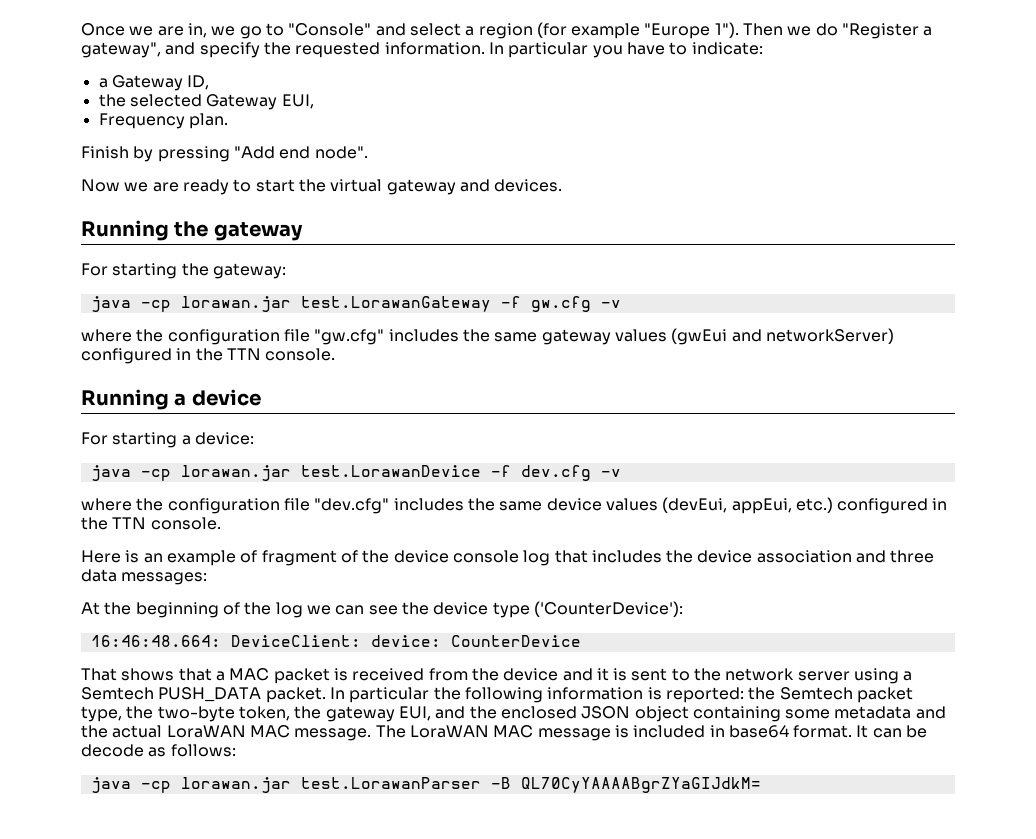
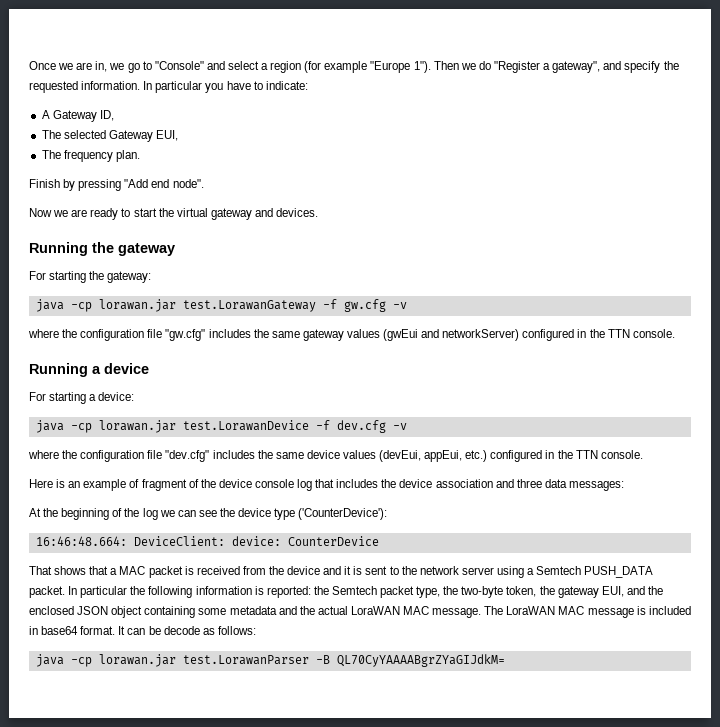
- a Gateway ID,
+ A Gateway ID,
- the selected Gateway EUI,
+ The selected Gateway EUI,
- Frequency plan.
+ The frequency plan.

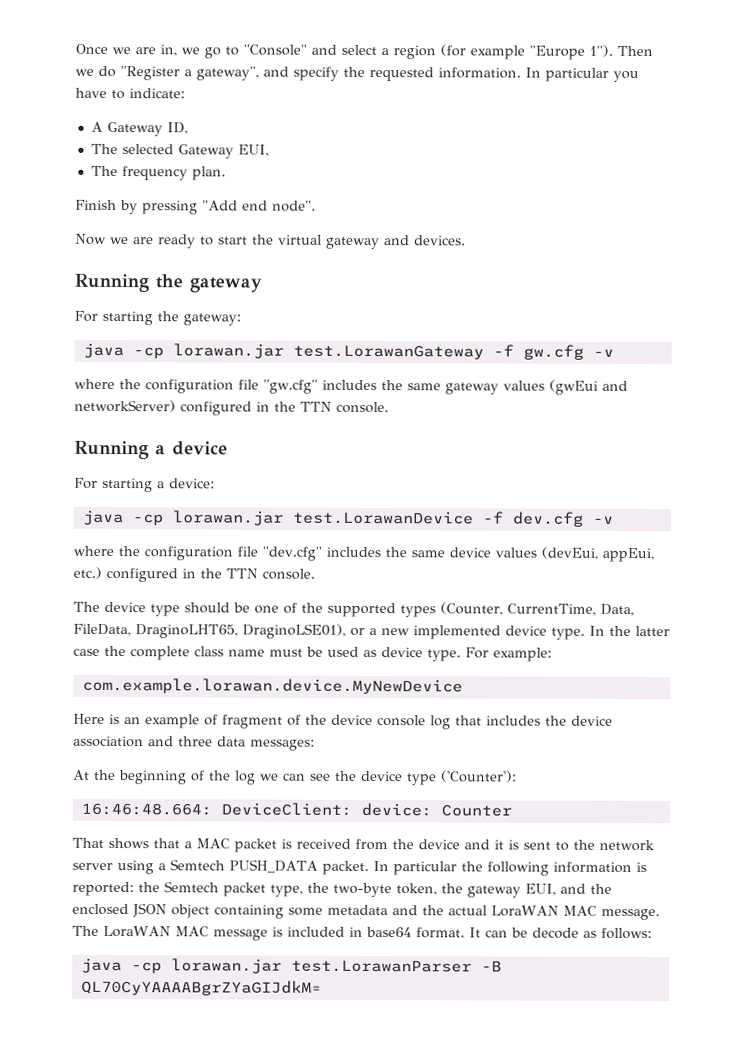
+ The device type should be one of the supported types (Counter, CurrentTime, Data, FileData, DraginoLHT65, DraginoLSE01), or a new implemented device type. In the latter case the complete class name must be used as device type. For example:
+ com.example.lorawan.device.MyNewDevice
- At the beginning of the log we can see the device type ('CounterDevice'):
+ At the beginning of the log we can see the device type ('Counter'):
- 16:46:48.664: DeviceClient: device: CounterDevice
+ 16:46:48.664: DeviceClient: device: Counter

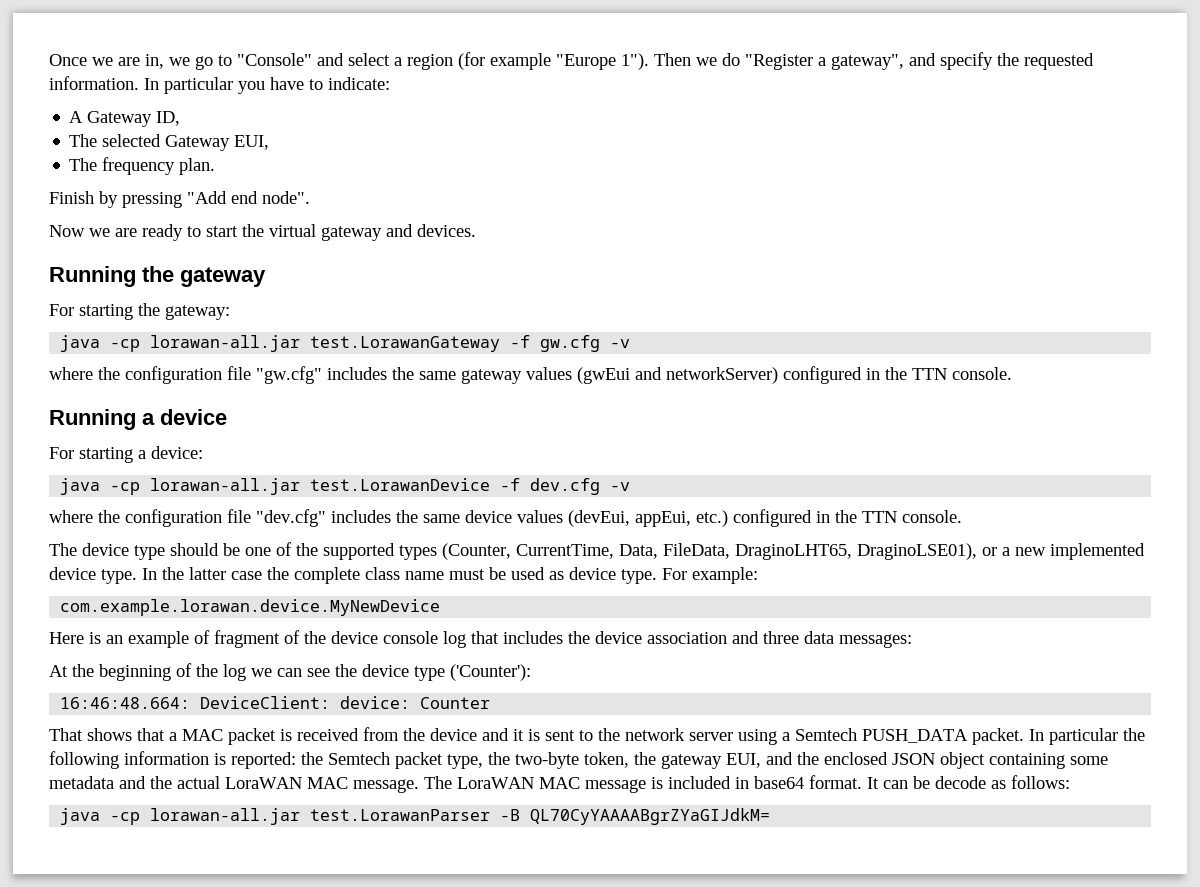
- java -cp lorawan.jar test.LorawanGateway -f gw.cfg -v
+ java -cp lorawan-all.jar test.LorawanGateway -f gw.cfg -v
- java -cp lorawan.jar test.LorawanDevice -f dev.cfg -v
+ java -cp lorawan-all.jar test.LorawanDevice -f dev.cfg -v
- java -cp lorawan.jar test.LorawanParser -B QL70CyYAAAABgrZYaGIJdkM=
+ java -cp lorawan-all.jar test.LorawanParser -B QL70CyYAAAABgrZYaGIJdkM=

